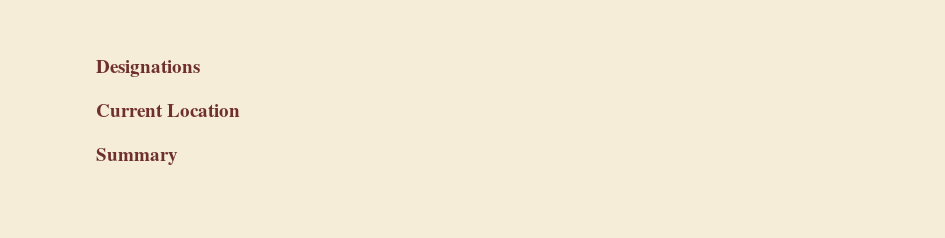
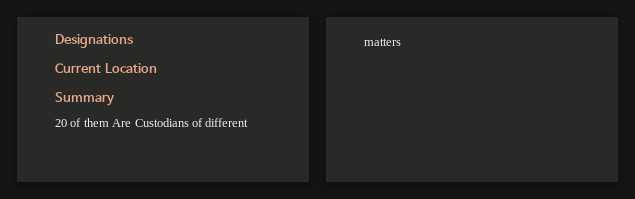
+ 20 of them Are Custodians of different matters

